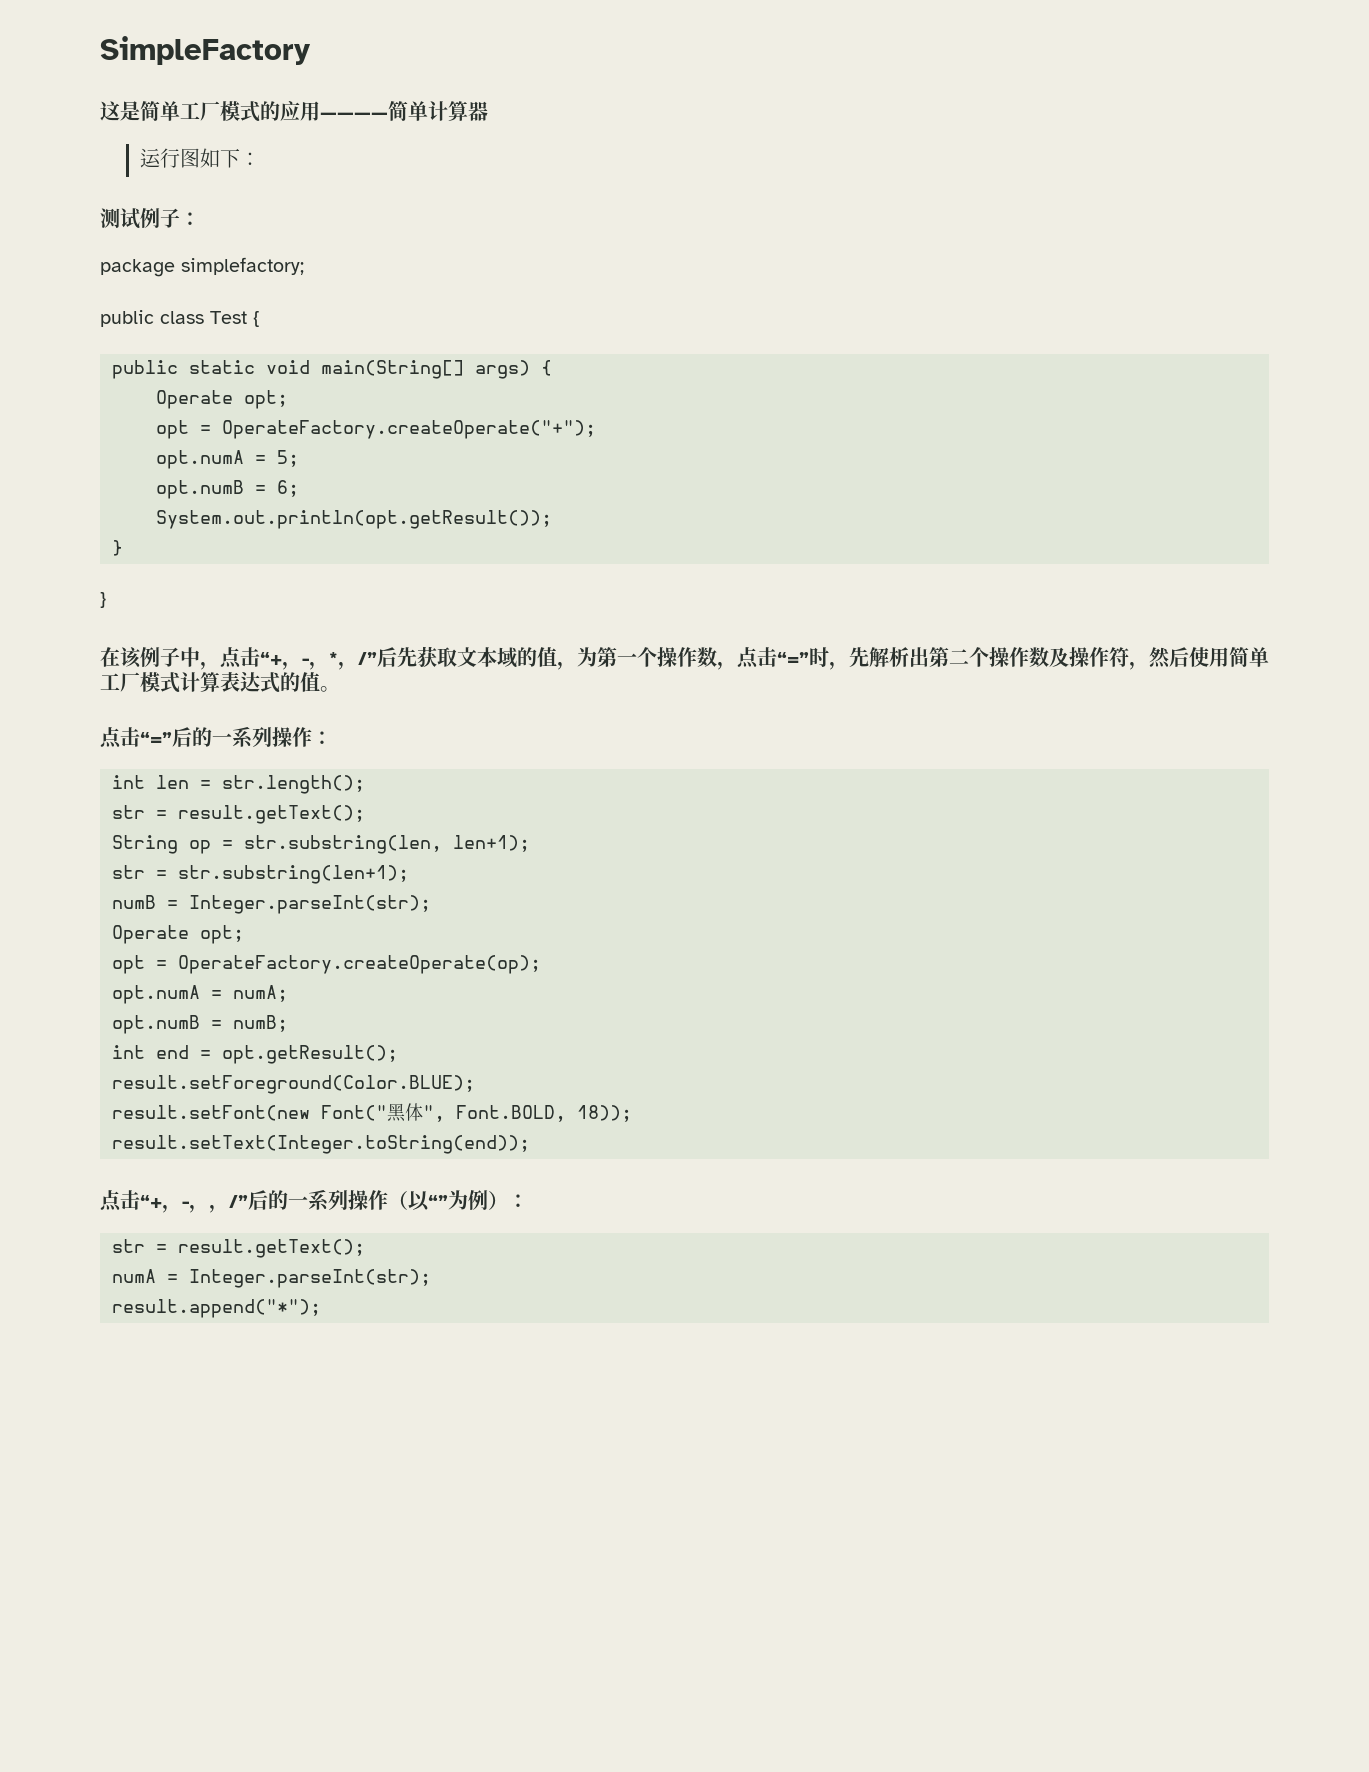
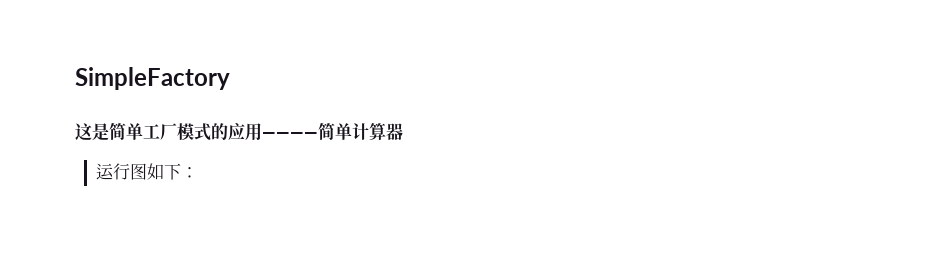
- 测试例子：
- package simplefactory;
- public class Test {
- public static void main(String[] args) {
- Operate opt;
- opt = OperateFactory.createOperate("+");
- opt.numA = 5;
- opt.numB = 6;
- System.out.println(opt.getResult());
- }
- }
- 在该例子中，点击“+，-，*，/”后先获取文本域的值，为第一个操作数，点击“=”时，先解析出第二个操作数及操作符，然后使用简单工厂模式计算表达式的值。
- 点击“=”后的一系列操作：
- int len = str.length();
- str = result.getText();
- String op = str.substring(len, len+1);
- str = str.substring(len+1);
- numB = Integer.parseInt(str);
- Operate opt;
- opt = OperateFactory.createOperate(op);
- opt.numA = numA;
- opt.numB = numB;
- int end = opt.getResult();
- result.setForeground(Color.BLUE);
- result.setFont(new Font("黑体", Font.BOLD, 18));
- result.setText(Integer.toString(end));
- 点击“+，-，，/”后的一系列操作（以“”为例）：
- str = result.getText();
- numA = Integer.parseInt(str);
- result.append("*");

